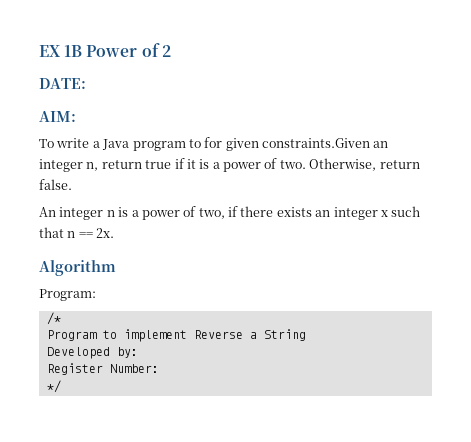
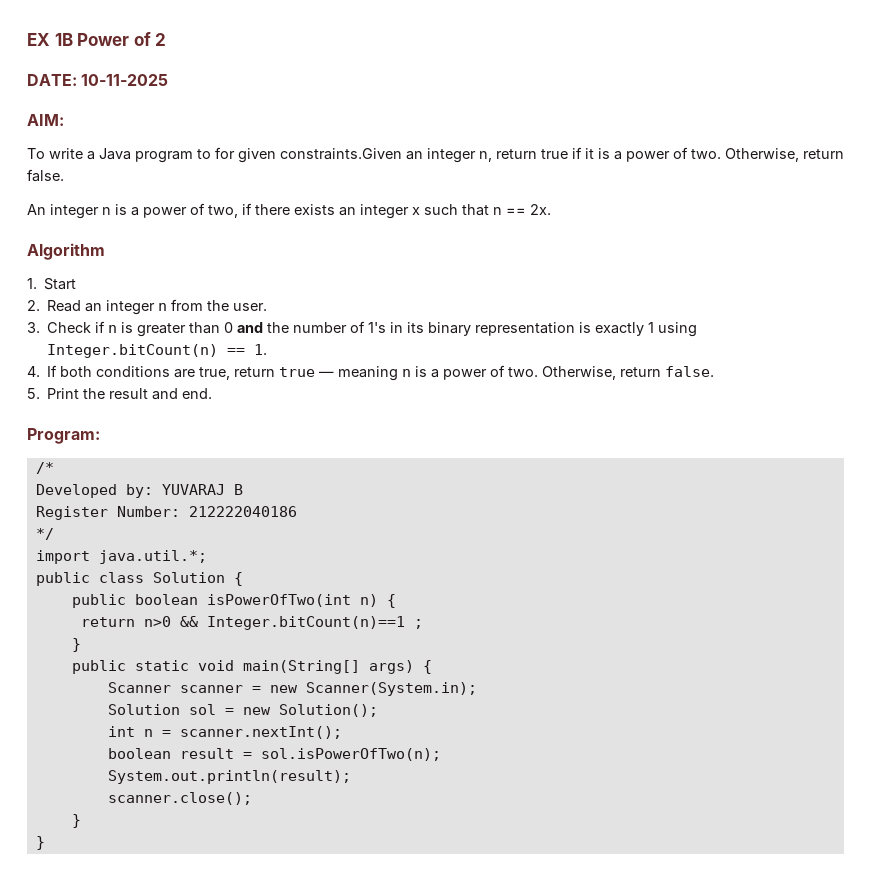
- DATE:
+ DATE: 10-11-2025
+ 1. Start
+ 2. Read an integer n from the user.
+ 3. Check if n is greater than 0 and the number of 1's in its binary representation is exactly 1 using Integer.bitCount(n) == 1.
+ 4. If both conditions are true, return true — meaning n is a power of two. Otherwise, return false.
+ 5. Print the result and end.
  Program:
  /*
- Program to implement Reverse a String
- Developed by:
+ Developed by: YUVARAJ B
- Register Number:
+ Register Number: 212222040186
+ import java.util.*;
+ public class Solution {
+ public boolean isPowerOfTwo(int n) {
+ return n>0 && Integer.bitCount(n)==1 ;
+ }
+ public static void main(String[] args) {
+ Scanner scanner = new Scanner(System.in);
+ Solution sol = new Solution();
+ int n = scanner.nextInt();
+ boolean result = sol.isPowerOfTwo(n);
+ System.out.println(result);
+ scanner.close();
+ }
+ }

